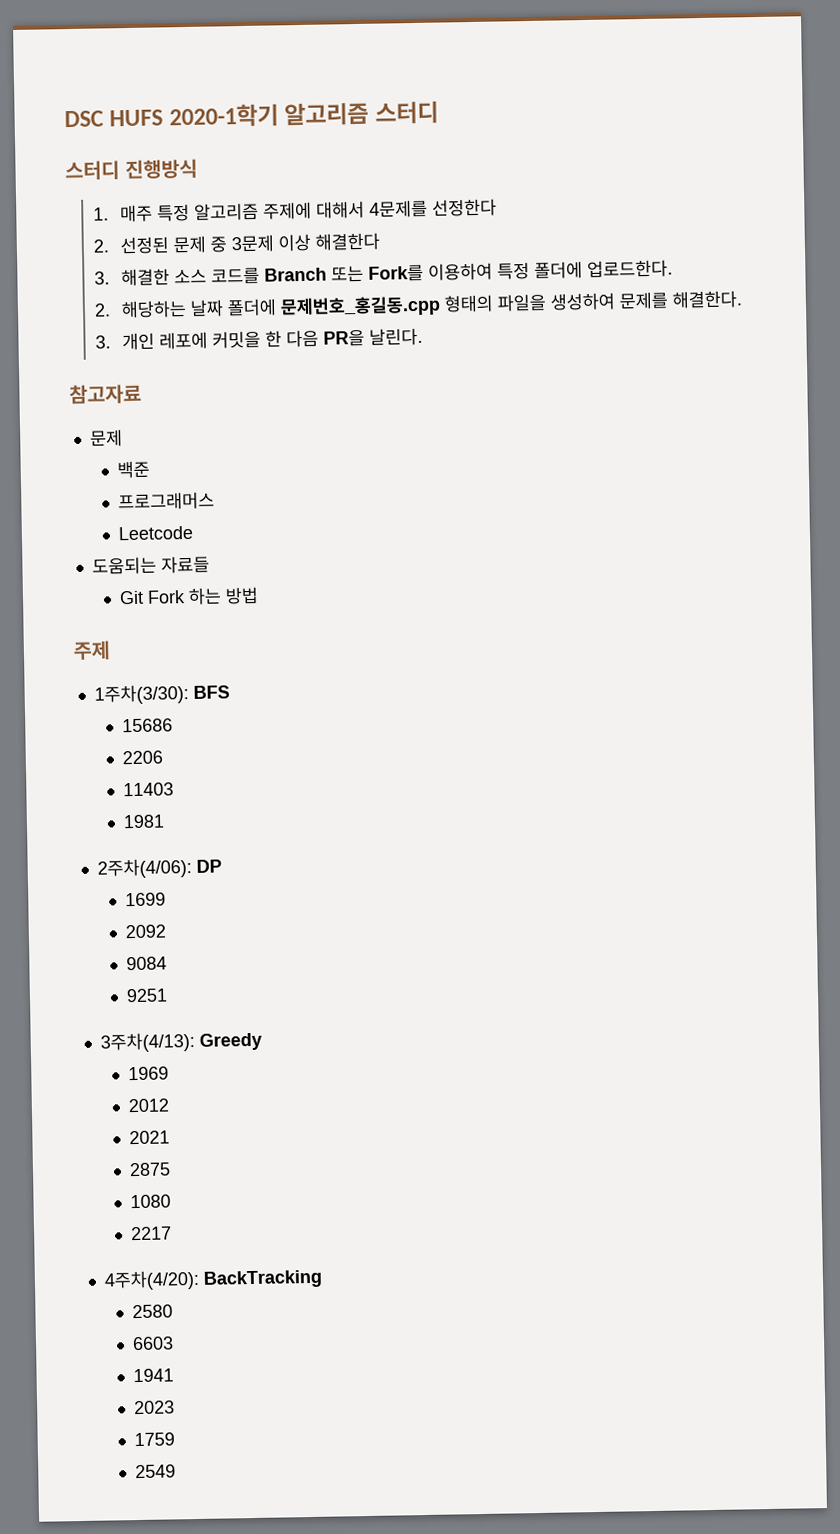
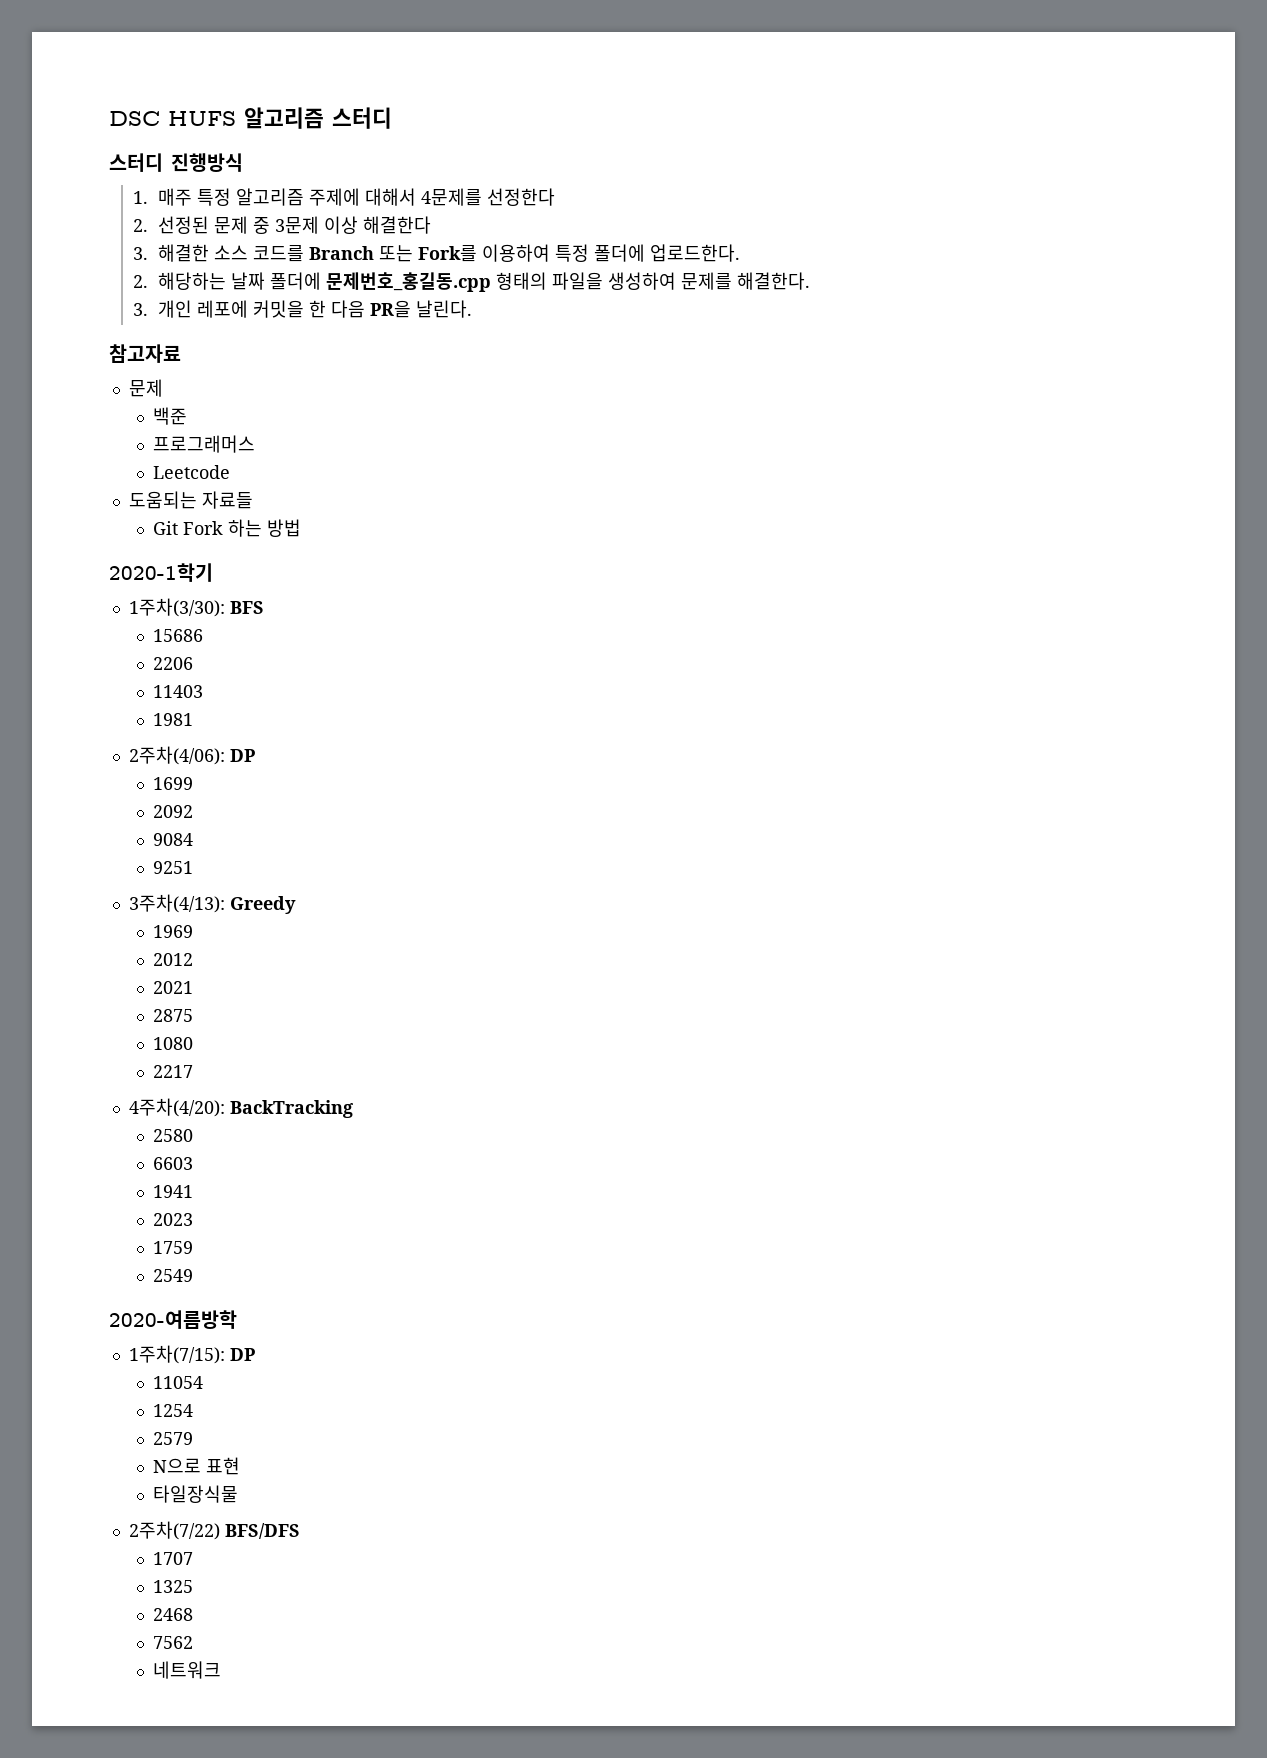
- DSC HUFS 2020-1학기 알고리즘 스터디
+ DSC HUFS 알고리즘 스터디
- 주제
+ 2020-1학기
+ 2020-여름방학
+ 1주차(7/15): DP
+ 11054
+ 1254
+ 2579
+ N으로 표현
+ 타일장식물
+ 2주차(7/22) BFS/DFS
+ 1707
+ 1325
+ 2468
+ 7562
+ 네트워크

